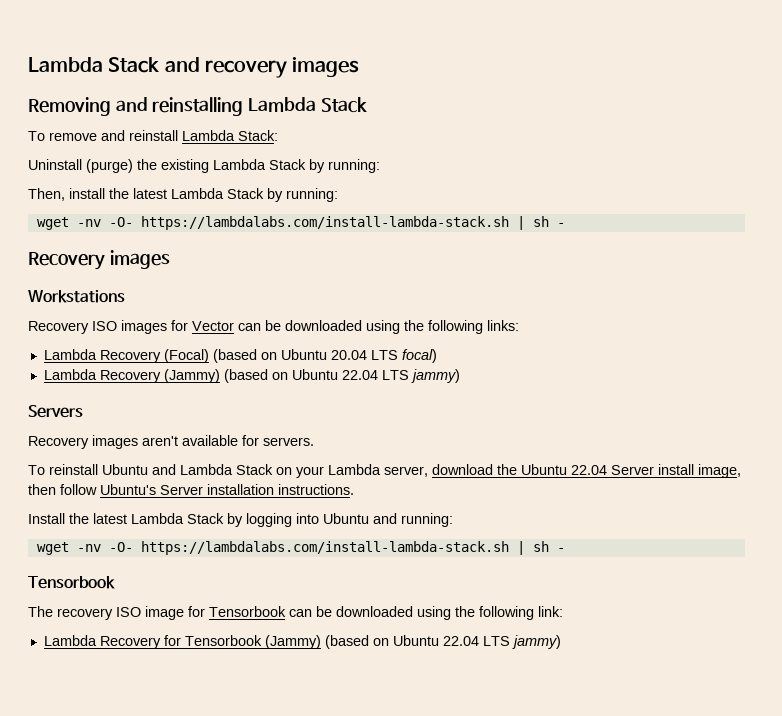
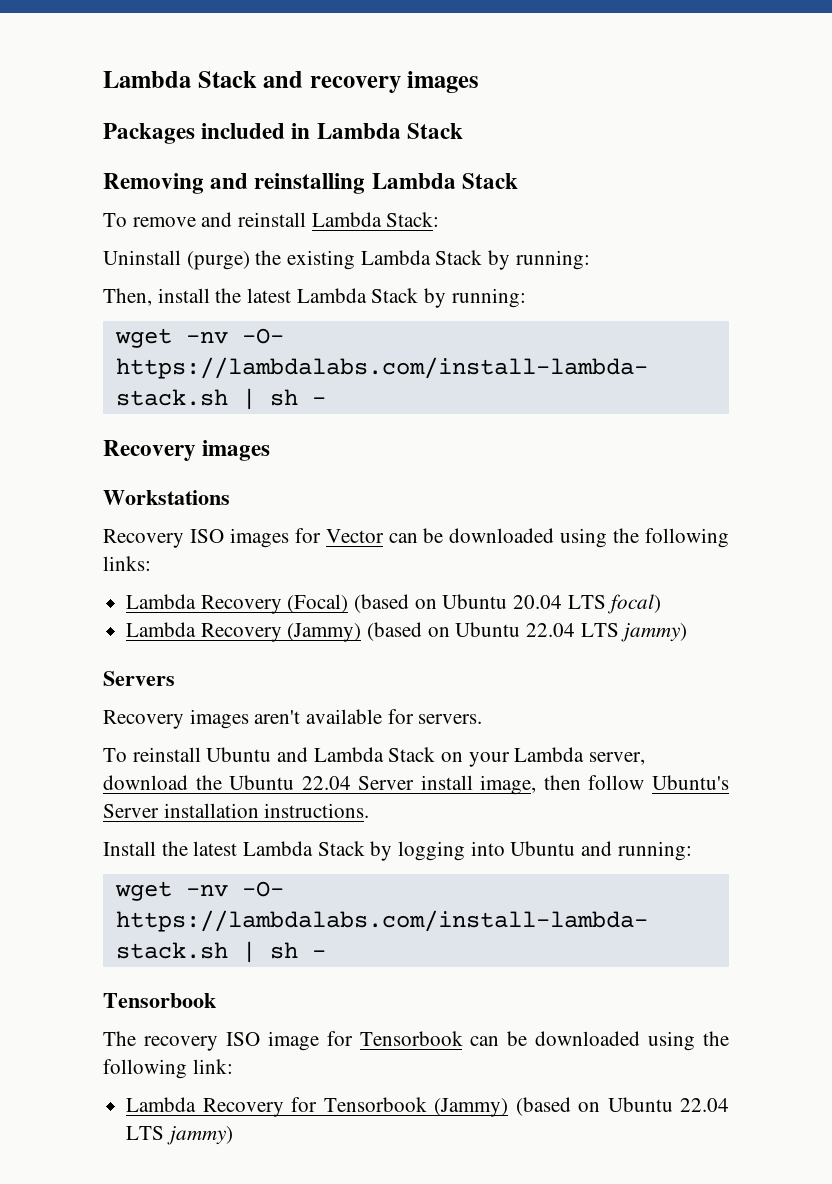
+ Packages included in Lambda Stack

